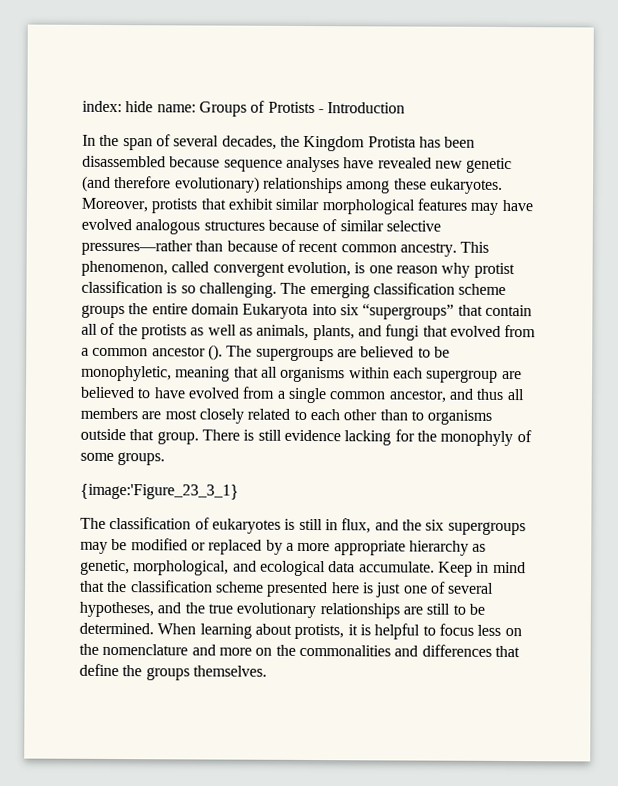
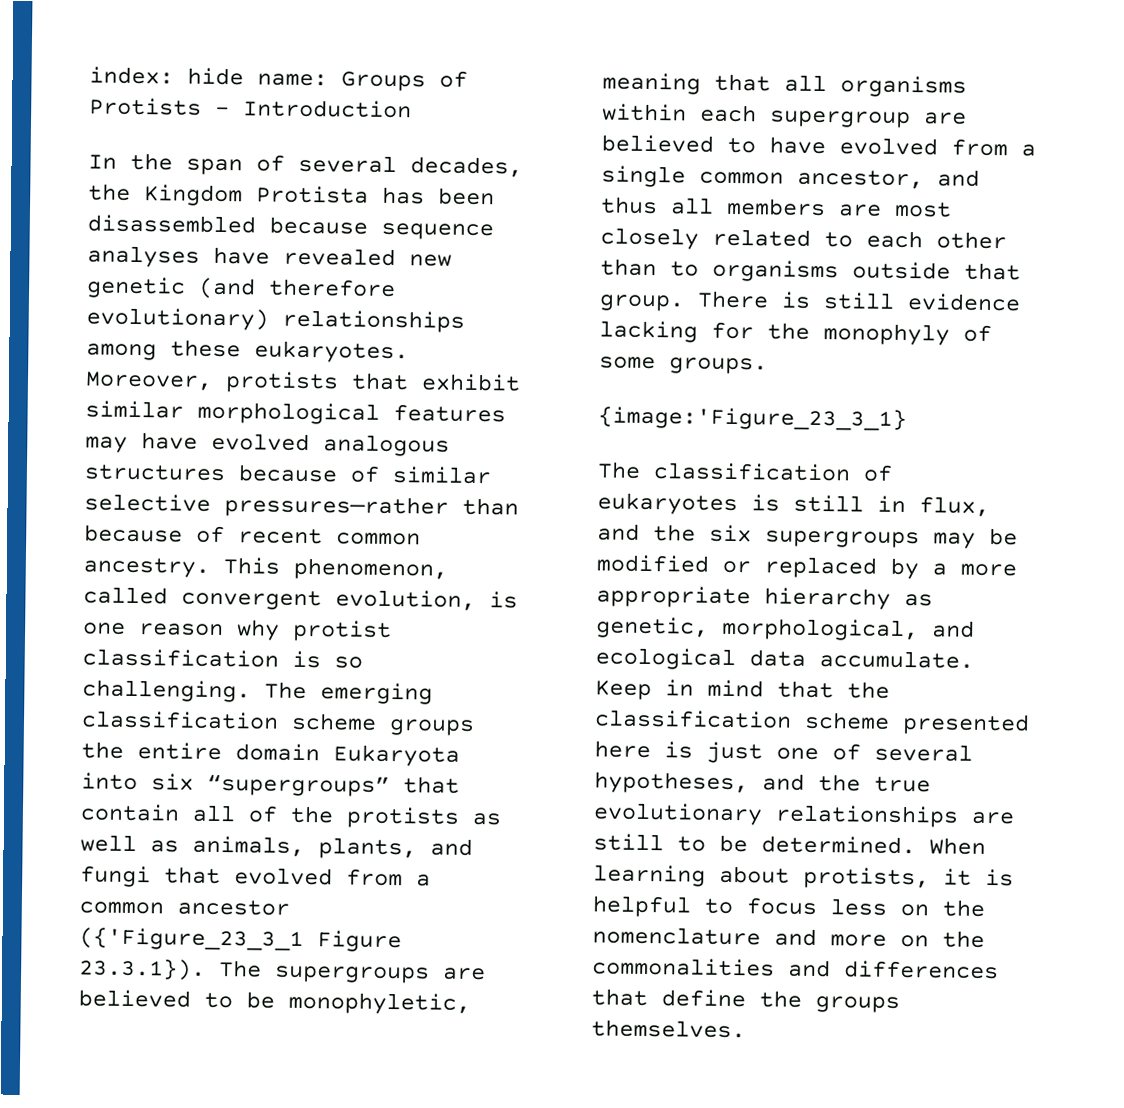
- The emerging classification scheme groups the entire domain Eukaryota into six “supergroups” that contain all of the protists as well as animals, plants, and fungi that evolved from a common ancestor (). The supergroups are believed to be monophyletic, meaning that all organisms within each supergroup are believed to have evolved from a single common ancestor, and thus all members are most closely related to each other than to organisms outside that group.
+ The emerging classification scheme groups the entire domain Eukaryota into six “supergroups” that contain all of the protists as well as animals, plants, and fungi that evolved from a common ancestor ({'Figure_23_3_1 Figure 23.3.1}). The supergroups are believed to be monophyletic, meaning that all organisms within each supergroup are believed to have evolved from a single common ancestor, and thus all members are most closely related to each other than to organisms outside that group.

